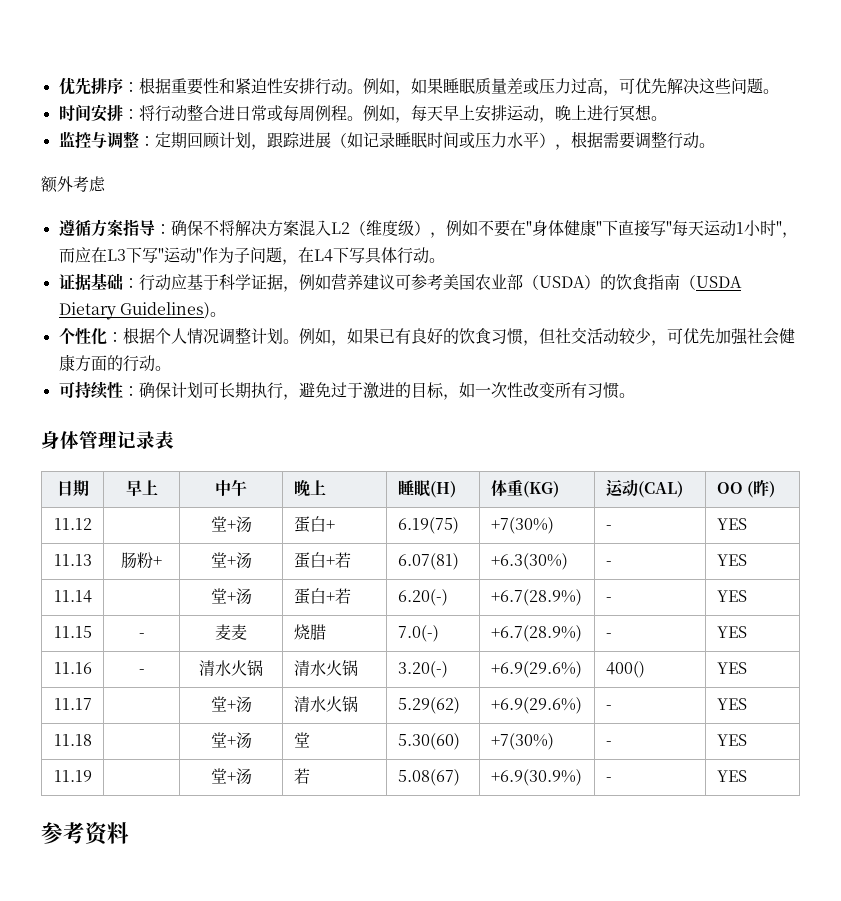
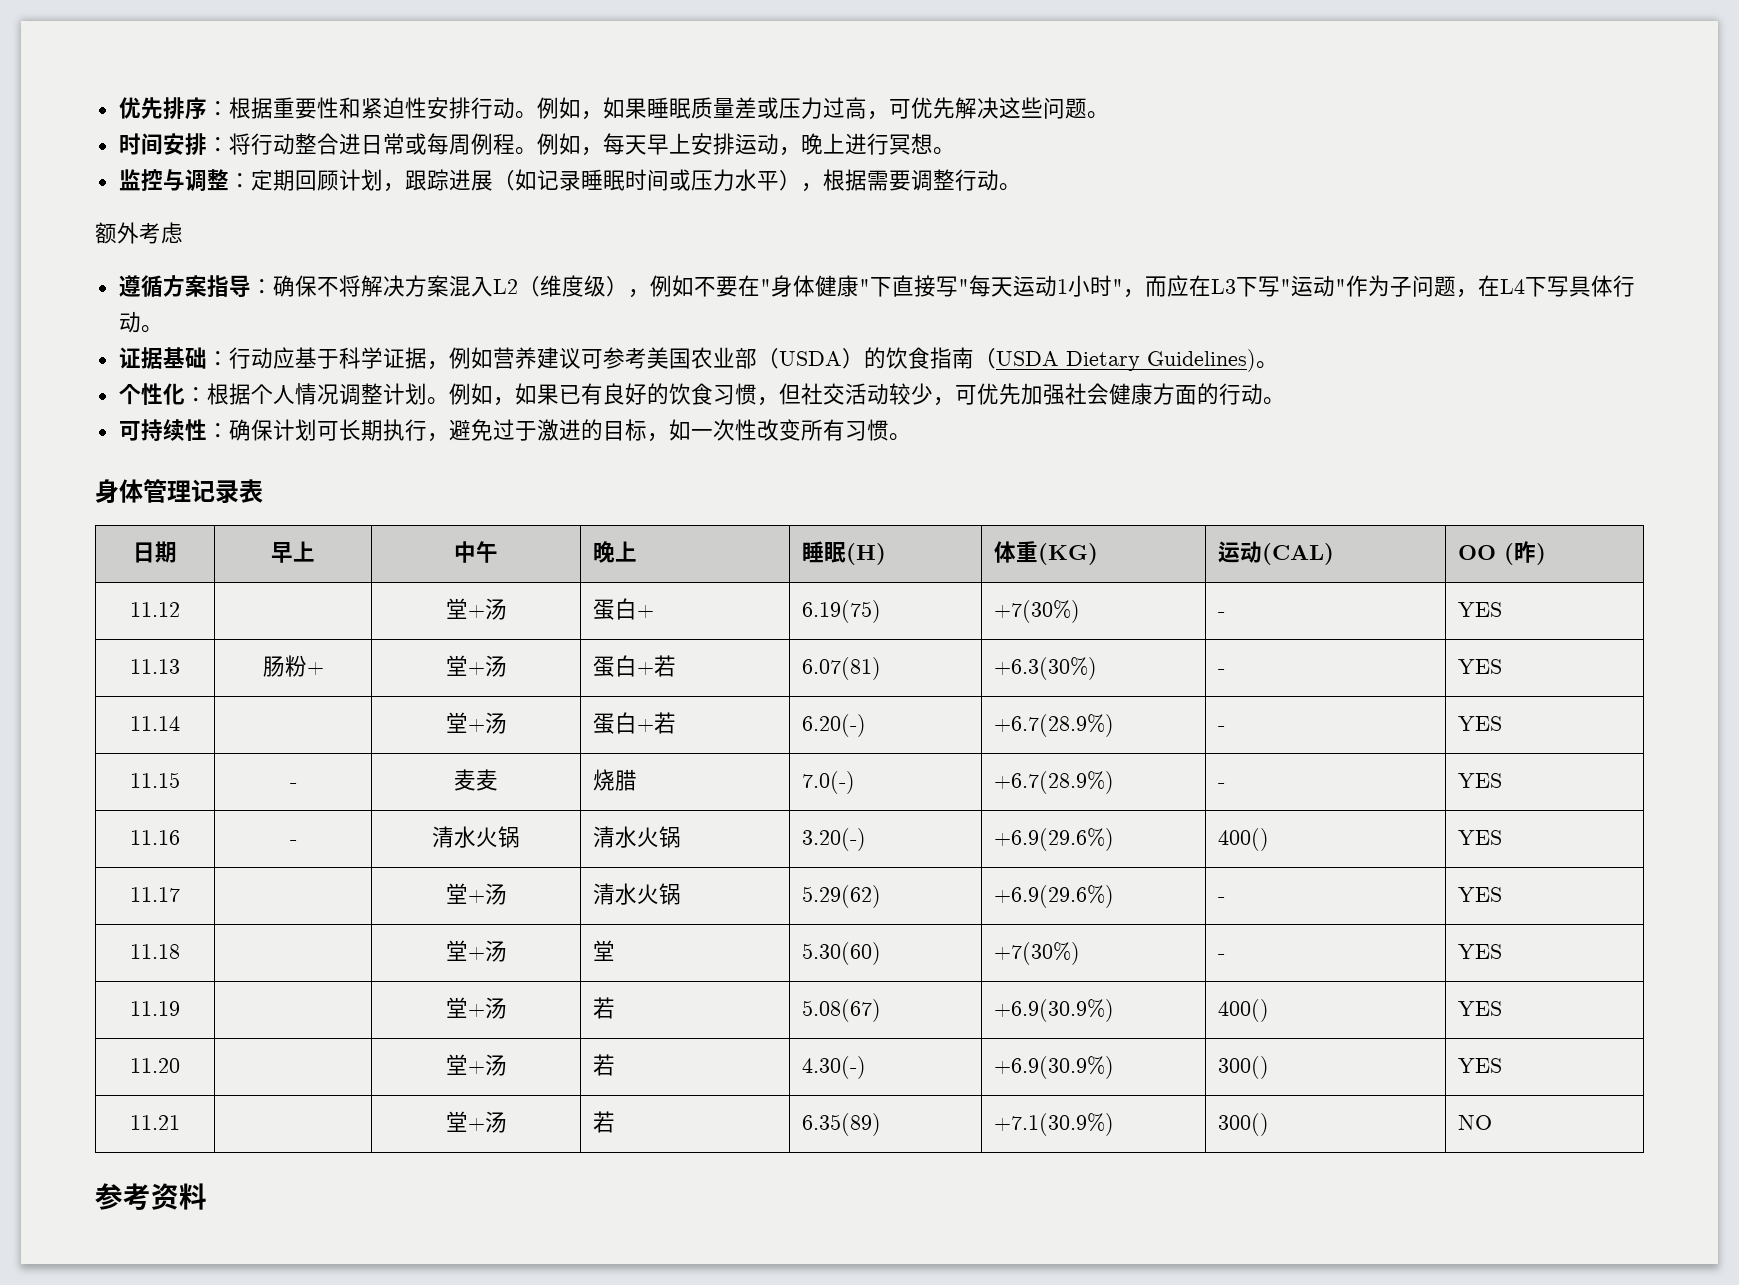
- 11.19 | | 堂+汤 | 若 | 5.08(67) | +6.9(30.9%) | - | YES
+ 11.19 | | 堂+汤 | 若 | 5.08(67) | +6.9(30.9%) | 400() | YES
+ 11.20 | | 堂+汤 | 若 | 4.30(-) | +6.9(30.9%) | 300() | YES
+ 11.21 | | 堂+汤 | 若 | 6.35(89) | +7.1(30.9%) | 300() | NO

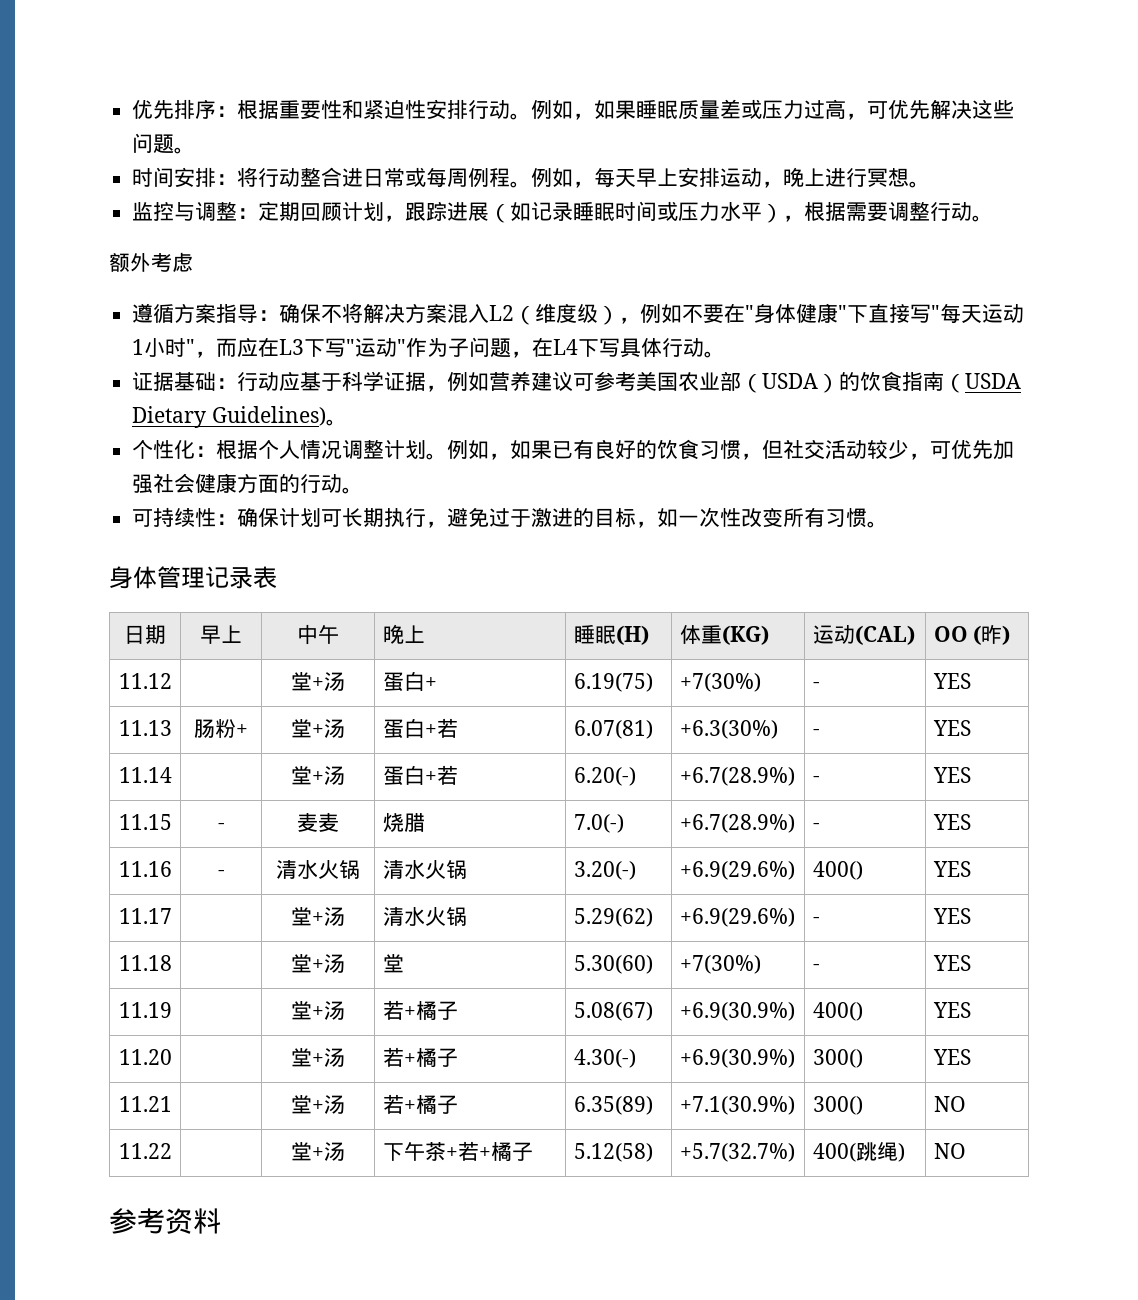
- 11.19 | | 堂+汤 | 若 | 5.08(67) | +6.9(30.9%) | 400() | YES
+ 11.19 | | 堂+汤 | 若+橘子 | 5.08(67) | +6.9(30.9%) | 400() | YES
- 11.20 | | 堂+汤 | 若 | 4.30(-) | +6.9(30.9%) | 300() | YES
+ 11.20 | | 堂+汤 | 若+橘子 | 4.30(-) | +6.9(30.9%) | 300() | YES
- 11.21 | | 堂+汤 | 若 | 6.35(89) | +7.1(30.9%) | 300() | NO
+ 11.21 | | 堂+汤 | 若+橘子 | 6.35(89) | +7.1(30.9%) | 300() | NO
+ 11.22 | | 堂+汤 | 下午茶+若+橘子 | 5.12(58) | +5.7(32.7%) | 400(跳绳) | NO

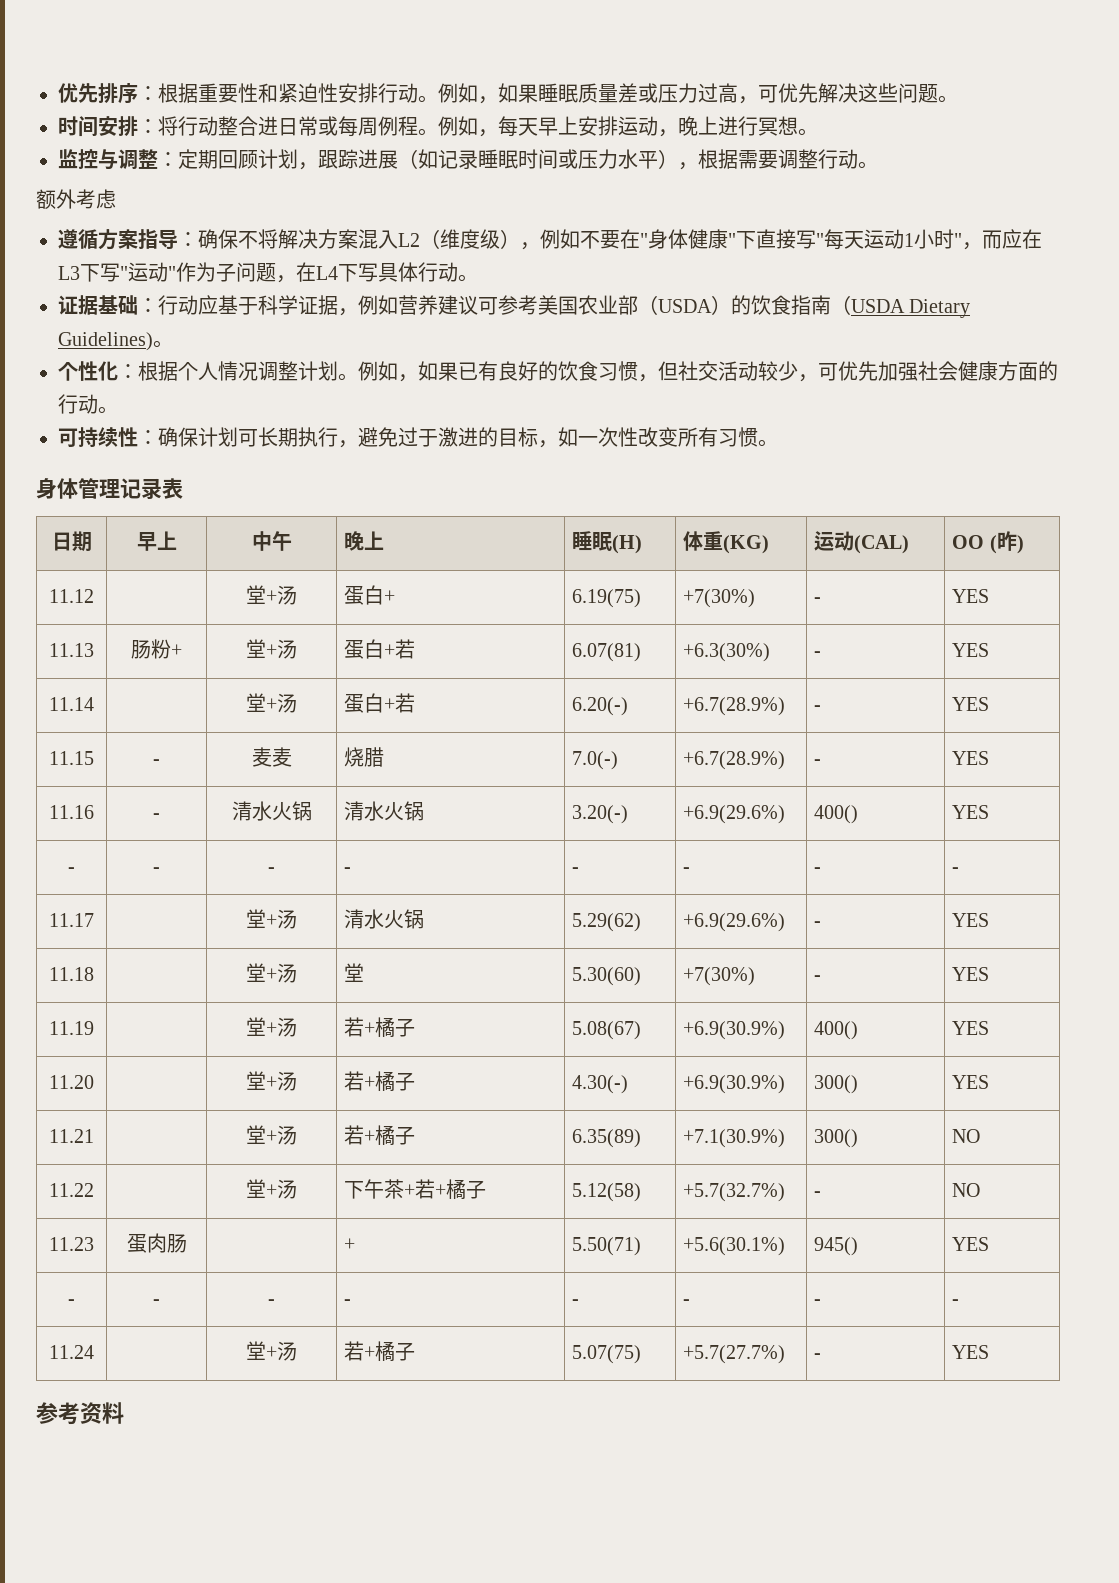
  11.16 | - | 清水火锅 | 清水火锅 | 3.20(-) | +6.9(29.6%) | 400() | YES
+ - | - | - | - | - | - | - | -
- 11.22 | | 堂+汤 | 下午茶+若+橘子 | 5.12(58) | +5.7(32.7%) | 400(跳绳) | NO
+ 11.22 | | 堂+汤 | 下午茶+若+橘子 | 5.12(58) | +5.7(32.7%) | - | NO
+ 11.23 | 蛋肉肠 | | + | 5.50(71) | +5.6(30.1%) | 945() | YES
+ - | - | - | - | - | - | - | -
+ 11.24 | | 堂+汤 | 若+橘子 | 5.07(75) | +5.7(27.7%) | - | YES

